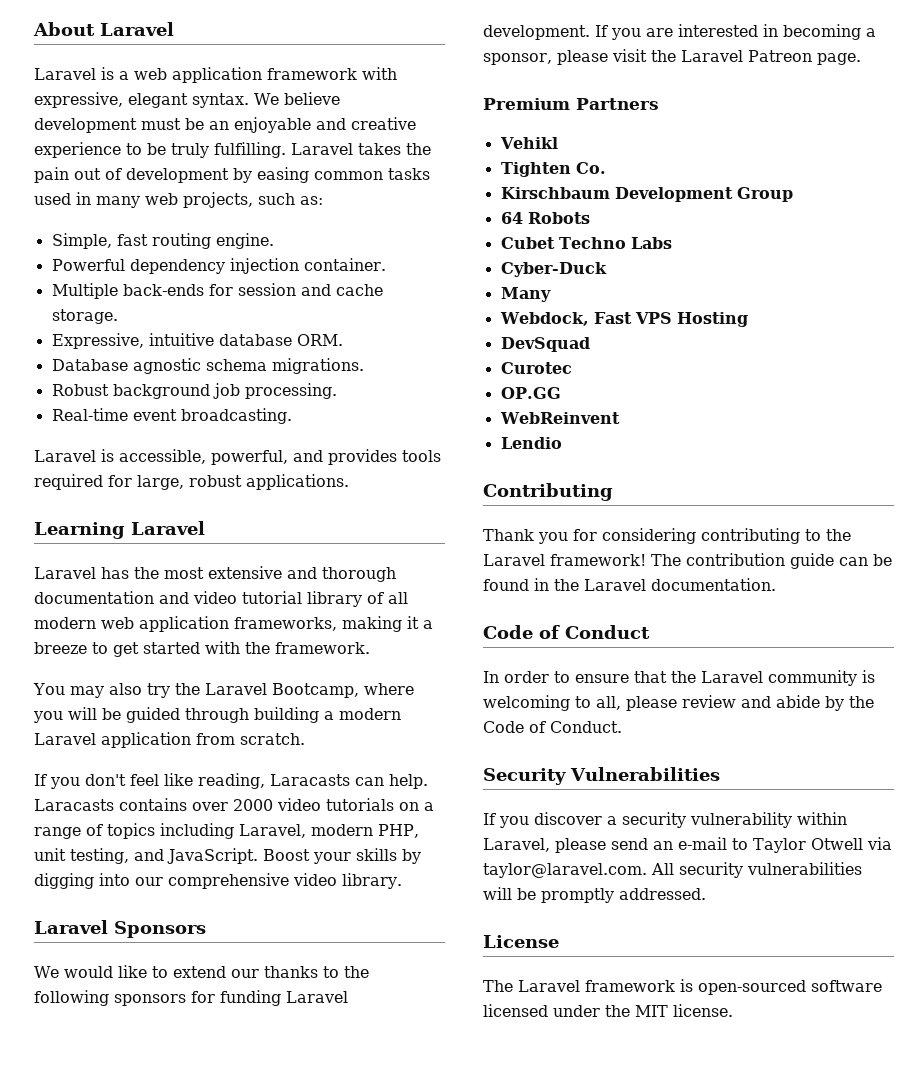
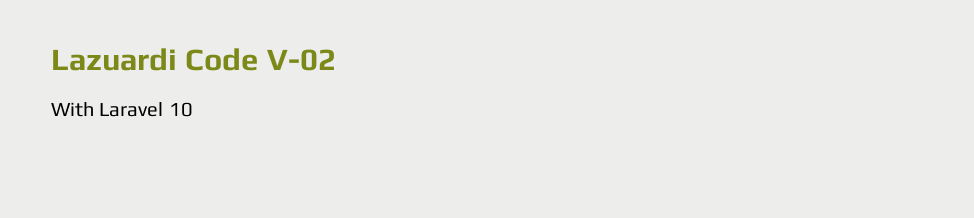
- About Laravel
- Laravel is a web application framework with expressive, elegant syntax. We believe development must be an enjoyable and creative experience to be truly fulfilling. Laravel takes the pain out of development by easing common tasks used in many web projects, such as:
- Simple, fast routing engine.
- Powerful dependency injection container.
- Multiple back-ends for session and cache storage.
- Expressive, intuitive database ORM.
- Database agnostic schema migrations.
- Robust background job processing.
- Real-time event broadcasting.
- Laravel is accessible, powerful, and provides tools required for large, robust applications.
- Learning Laravel
- Laravel has the most extensive and thorough documentation and video tutorial library of all modern web application frameworks, making it a breeze to get started with the framework.
- You may also try the Laravel Bootcamp, where you will be guided through building a modern Laravel application from scratch.
- If you don't feel like reading, Laracasts can help. Laracasts contains over 2000 video tutorials on a range of topics including Laravel, modern PHP, unit testing, and JavaScript. Boost your skills by digging into our comprehensive video library.
- Laravel Sponsors
- We would like to extend our thanks to the following sponsors for funding Laravel development. If you are interested in becoming a sponsor, please visit the Laravel Patreon page.
- Premium Partners
- Vehikl
- Tighten Co.
- Kirschbaum Development Group
- 64 Robots
- Cubet Techno Labs
- Cyber-Duck
- Many
- Webdock, Fast VPS Hosting
- DevSquad
- Curotec
- OP.GG
- WebReinvent
- Lendio
- Contributing
- Thank you for considering contributing to the Laravel framework! The contribution guide can be found in the Laravel documentation.
- Code of Conduct
- In order to ensure that the Laravel community is welcoming to all, please review and abide by the Code of Conduct.
- Security Vulnerabilities
- If you discover a security vulnerability within Laravel, please send an e-mail to Taylor Otwell via taylor@laravel.com. All security vulnerabilities will be promptly addressed.
- License
- The Laravel framework is open-sourced software licensed under the MIT license.
+ Lazuardi Code V-02
+ With Laravel 10

